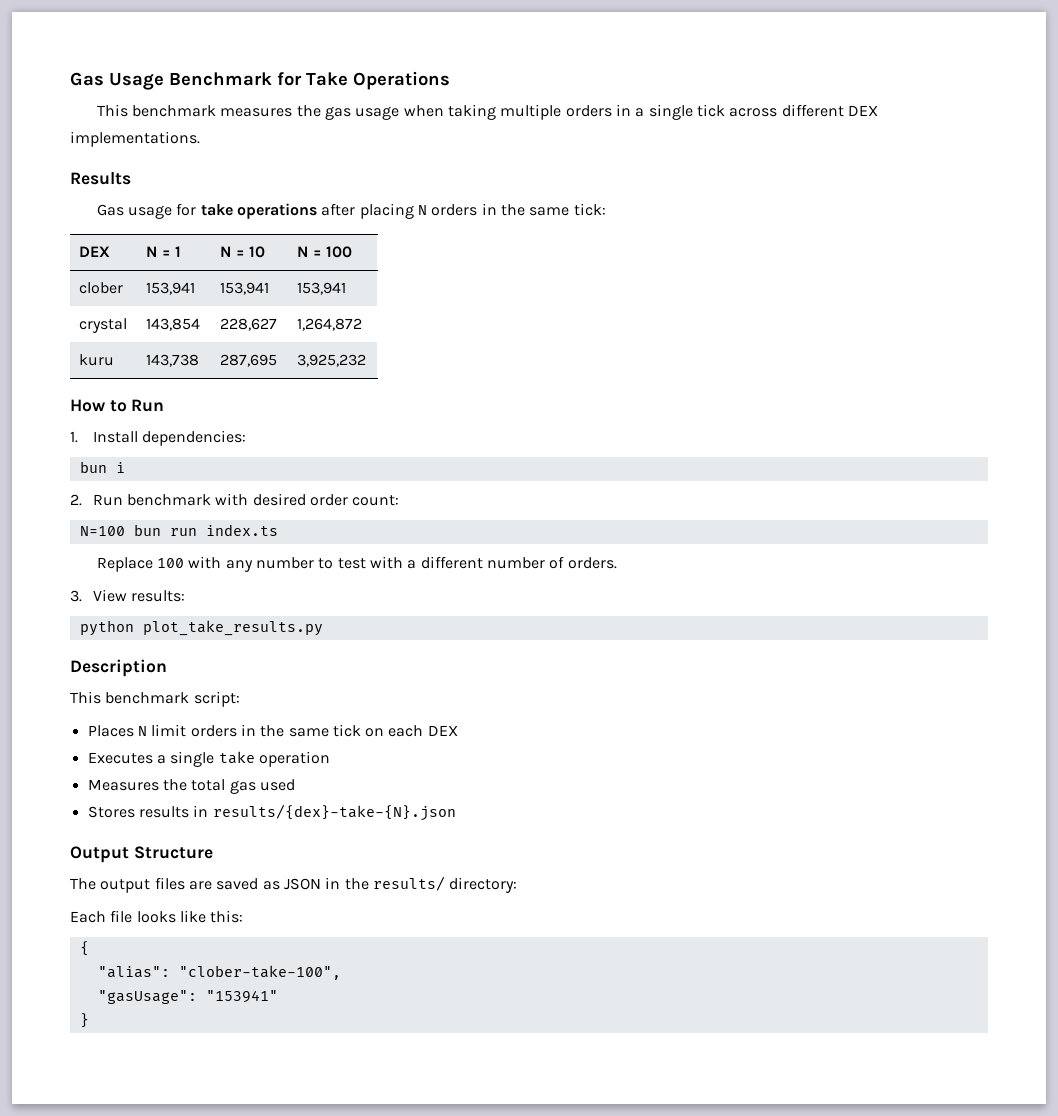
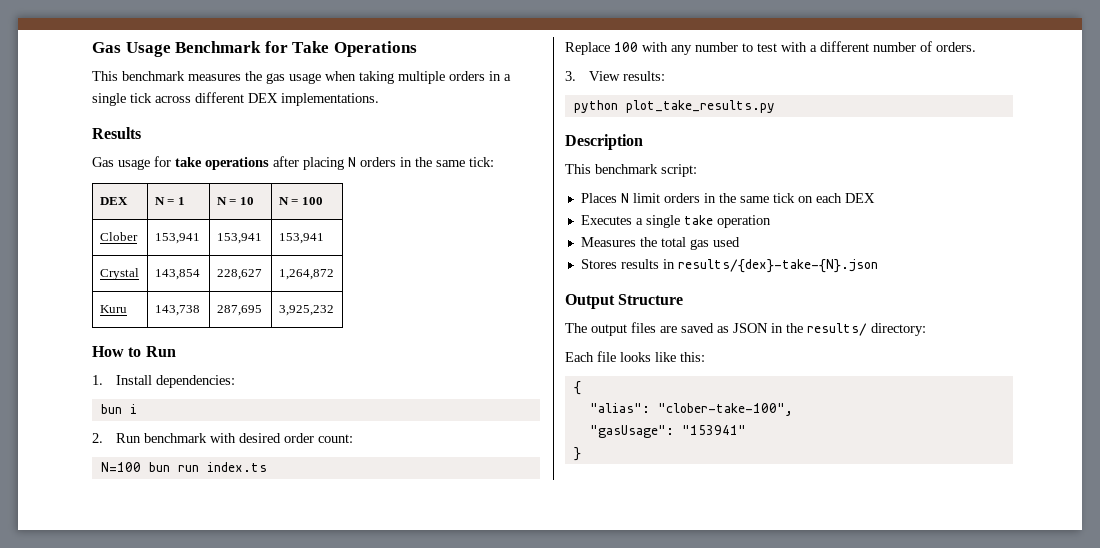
- clober | 153,941 | 153,941 | 153,941
+ Clober | 153,941 | 153,941 | 153,941
- crystal | 143,854 | 228,627 | 1,264,872
+ Crystal | 143,854 | 228,627 | 1,264,872
- kuru | 143,738 | 287,695 | 3,925,232
+ Kuru | 143,738 | 287,695 | 3,925,232

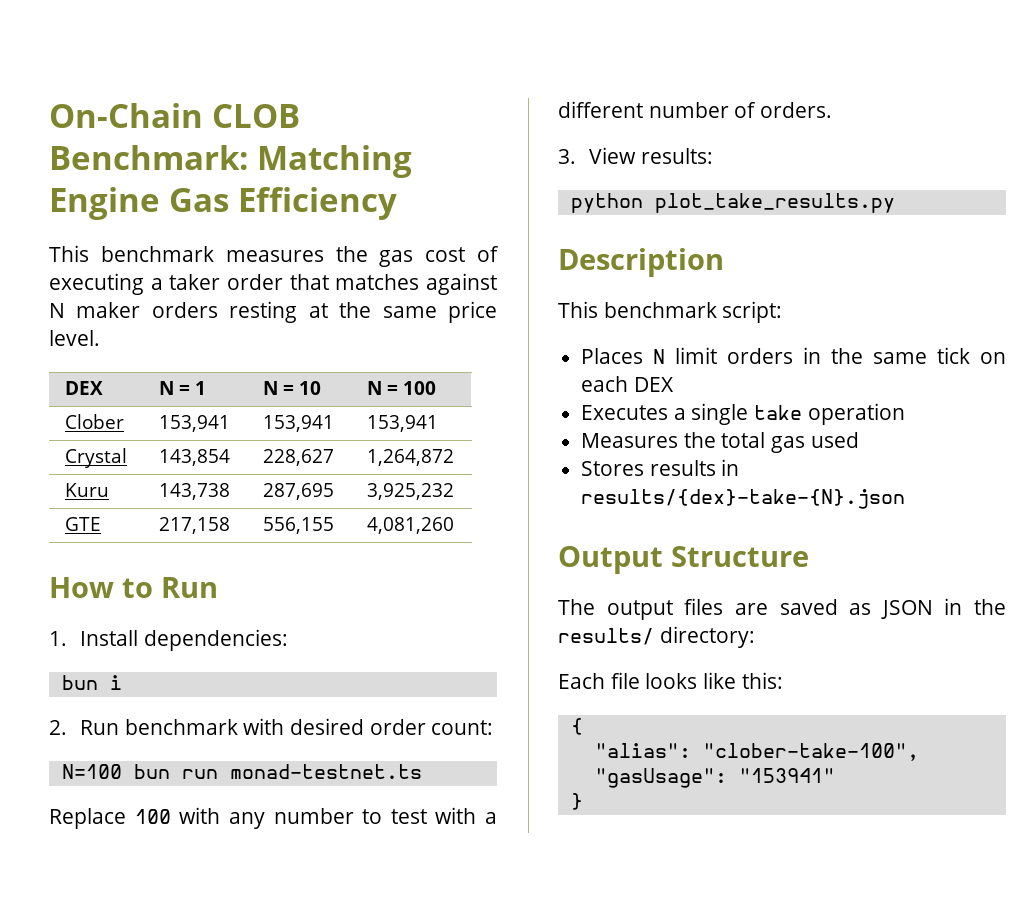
- Gas Usage Benchmark for Take Operations
+ On-Chain CLOB Benchmark: Matching Engine Gas Efficiency
- This benchmark measures the gas usage when taking multiple orders in a single tick across different DEX implementations.
- Results
- Gas usage for take operations after placing N orders in the same tick:
+ This benchmark measures the gas cost of executing a taker order that matches against N maker orders resting at the same price level.
+ GTE | 217,158 | 556,155 | 4,081,260
- N=100 bun run index.ts
+ N=100 bun run monad-testnet.ts

